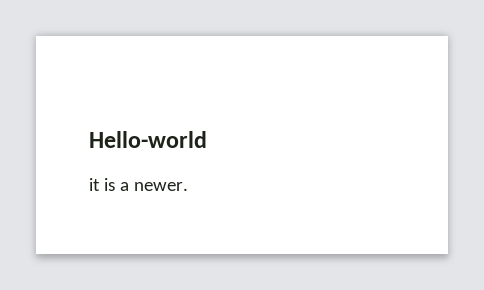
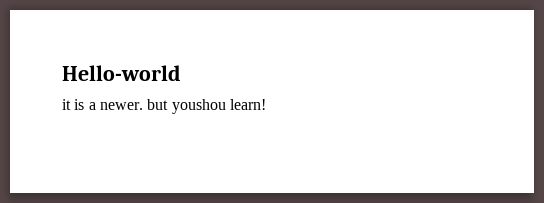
- it is a newer.
+ it is a newer. but youshou learn!

